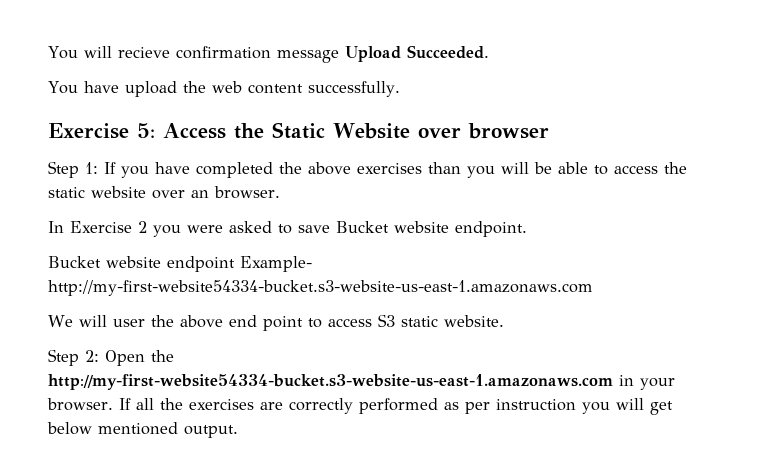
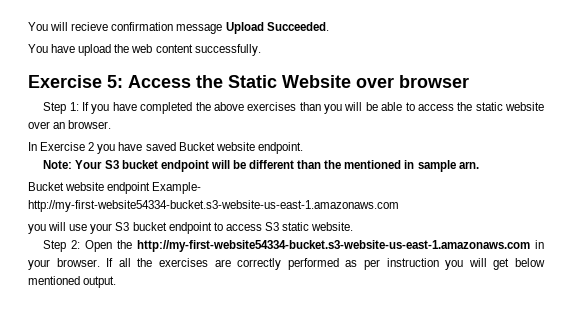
- In Exercise 2 you were asked to save Bucket website endpoint.
+ In Exercise 2 you have saved Bucket website endpoint.
+ Note: Your S3 bucket endpoint will be different than the mentioned in sample arn.
- We will user the above end point to access S3 static website.
+ you will use your S3 bucket endpoint to access S3 static website.

